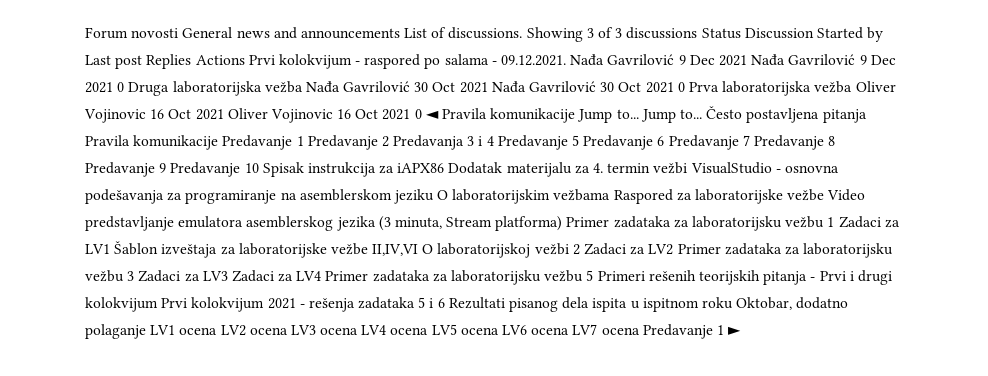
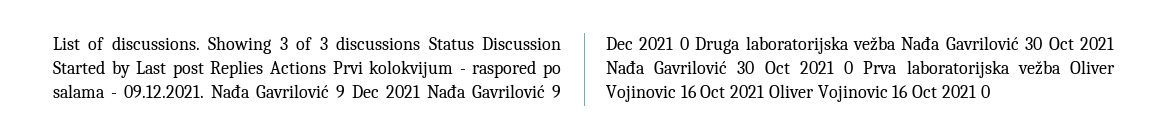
- Forum novosti General news and announcements List of discussions.
+ List of discussions.
- Showing 3 of 3 discussions Status Discussion Started by Last post Replies Actions Prvi kolokvijum - raspored po salama - 09.12.2021. Nađa Gavrilović 9 Dec 2021 Nađa Gavrilović 9 Dec 2021 0 Druga laboratorijska vežba Nađa Gavrilović 30 Oct 2021 Nađa Gavrilović 30 Oct 2021 0 Prva laboratorijska vežba Oliver Vojinovic 16 Oct 2021 Oliver Vojinovic 16 Oct 2021 0 ◄ Pravila komunikacije Jump to... Jump to... Često postavljena pitanja Pravila komunikacije Predavanje 1 Predavanje 2 Predavanja 3 i 4 Predavanje 5 Predavanje 6 Predavanje 7 Predavanje 8 Predavanje 9 Predavanje 10 Spisak instrukcija za iAPX86 Dodatak materijalu za 4. termin vežbi VisualStudio - osnovna podešavanja za programiranje na asemblerskom jeziku O laboratorijskim vežbama Raspored za laboratorijske vežbe Video predstavljanje emulatora asemblerskog jezika (3 minuta, Stream platforma) Primer zadataka za laboratorijsku vežbu 1 Zadaci za LV1 Šablon izveštaja za laboratorijske vežbe II,IV,VI O laboratorijskoj vežbi 2 Zadaci za LV2 Primer zadataka za laboratorijsku vežbu 3 Zadaci za LV3 Zadaci za LV4 Primer zadataka za laboratorijsku vežbu 5 Primeri rešenih teorijskih pitanja - Prvi i drugi kolokvijum Prvi kolokvijum 2021 - rešenja zadataka 5 i 6 Rezultati pisanog dela ispita u ispitnom roku Oktobar, dodatno polaganje LV1 ocena LV2 ocena LV3 ocena LV4 ocena LV5 ocena LV6 ocena LV7 ocena Predavanje 1 ►
+ Showing 3 of 3 discussions Status Discussion Started by Last post Replies Actions Prvi kolokvijum - raspored po salama - 09.12.2021. Nađa Gavrilović 9 Dec 2021 Nađa Gavrilović 9 Dec 2021 0 Druga laboratorijska vežba Nađa Gavrilović 30 Oct 2021 Nađa Gavrilović 30 Oct 2021 0 Prva laboratorijska vežba Oliver Vojinovic 16 Oct 2021 Oliver Vojinovic 16 Oct 2021 0

